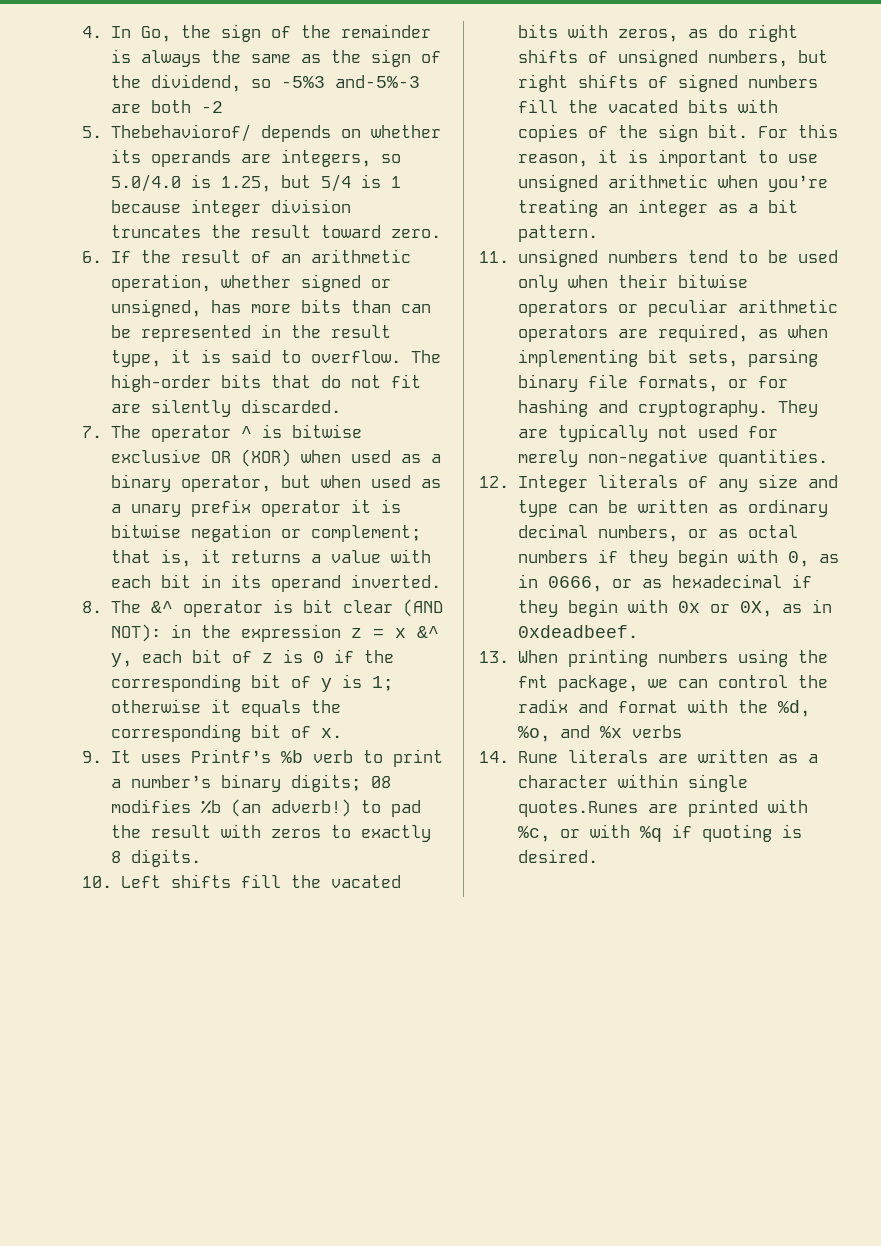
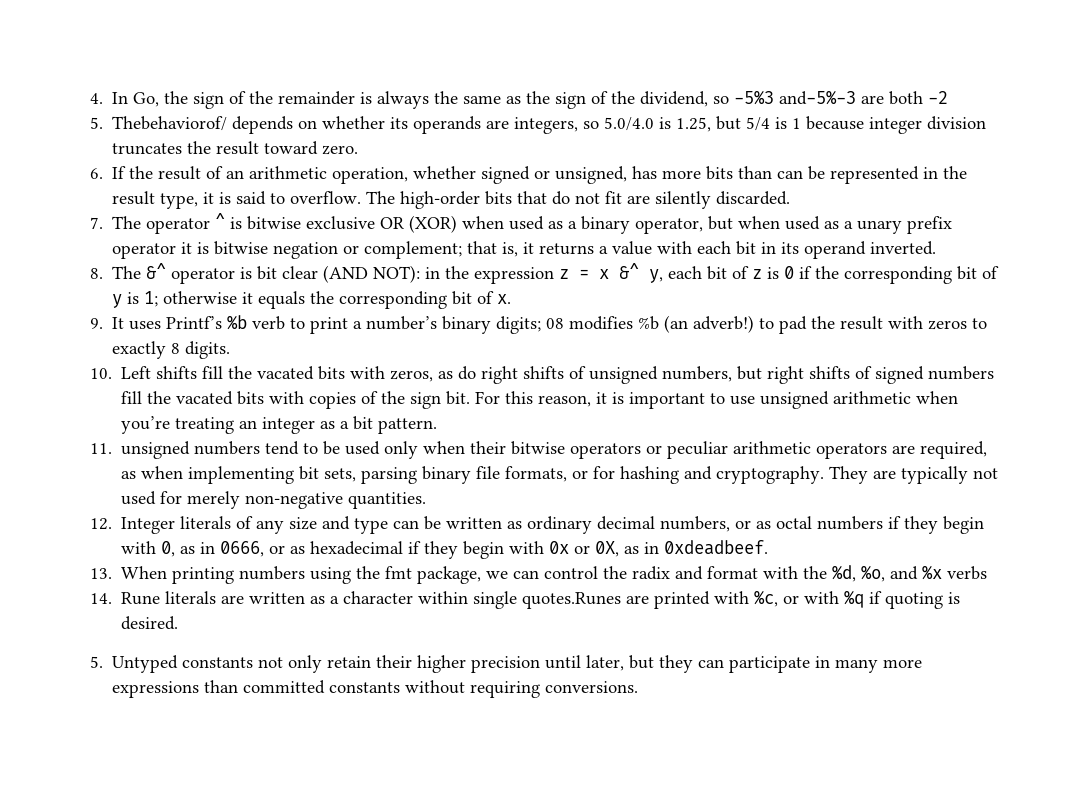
+ 5. Untyped constants not only retain their higher precision until later, but they can participate in many more expressions than committed constants without requiring conversions.

